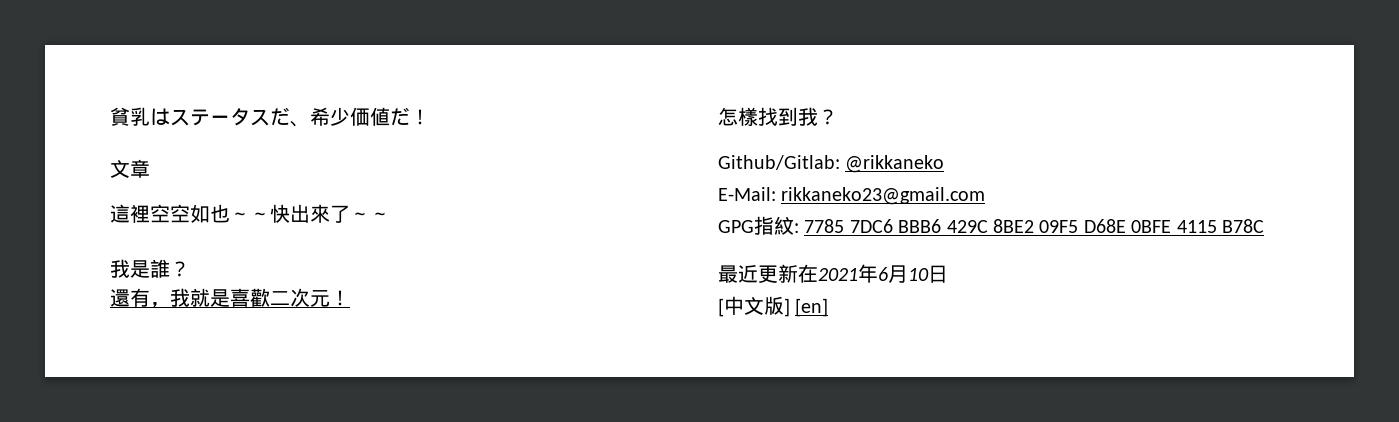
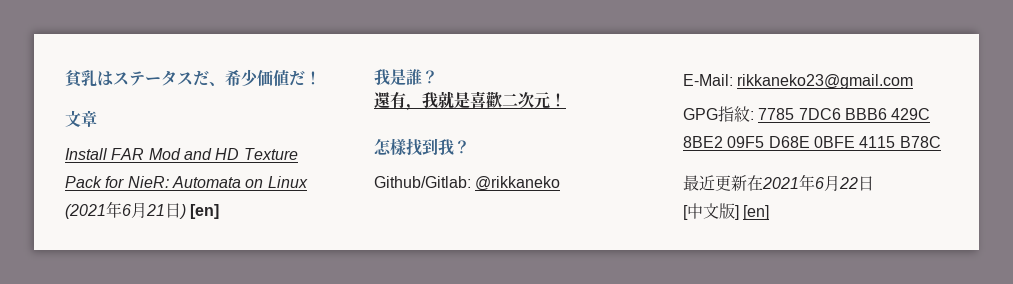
- 這裡空空如也～～快出來了～～
+ Install FAR Mod and HD Texture Pack for NieR: Automata on Linux (2021年6月21日) [en]
- 最近更新在2021年6月10日
+ 最近更新在2021年6月22日

